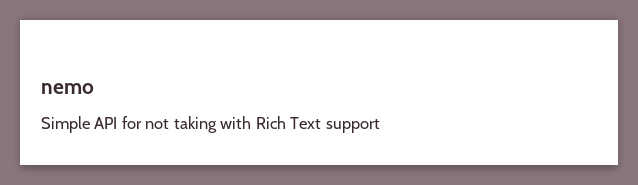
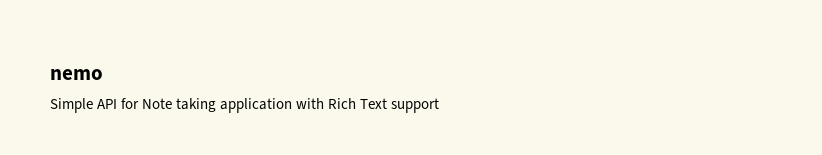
- Simple API for not taking with Rich Text support
+ Simple API for Note taking application with Rich Text support

